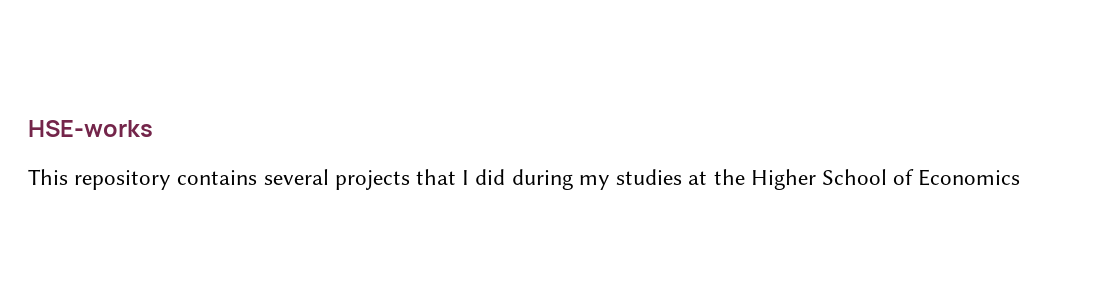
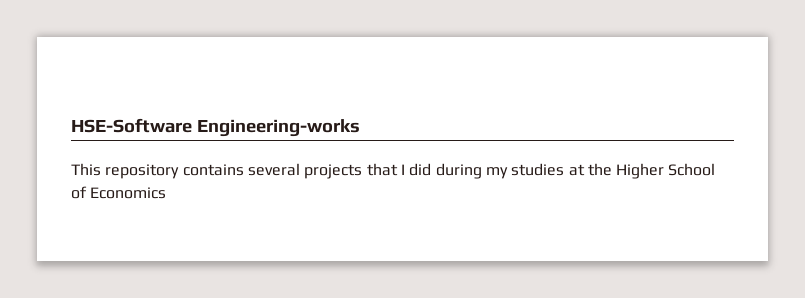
- HSE-works
+ HSE-Software Engineering-works

